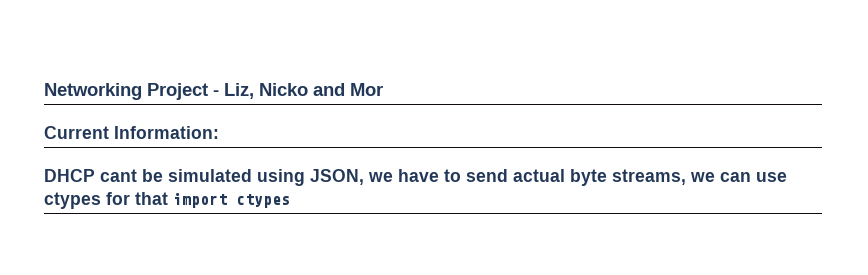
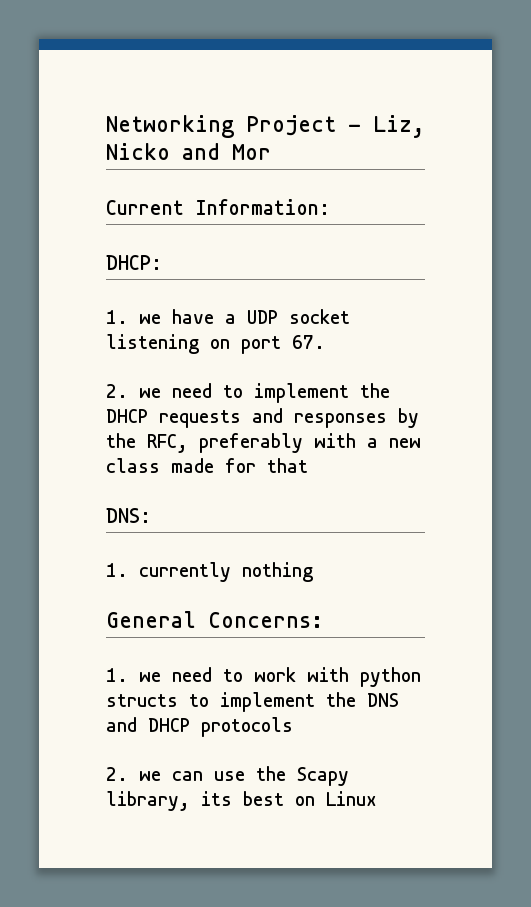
- DHCP cant be simulated using JSON, we have to send actual byte streams, we can use ctypes for that import ctypes
+ DHCP:
+ 1. we have a UDP socket listening on port 67.
+ 2. we need to implement the DHCP requests and responses by the RFC, preferably with a new class made for that
+ DNS:
+ 1. currently nothing
+ General Concerns:
+ 1. we need to work with python structs to implement the DNS and DHCP protocols
+ 2. we can use the Scapy library, its best on Linux

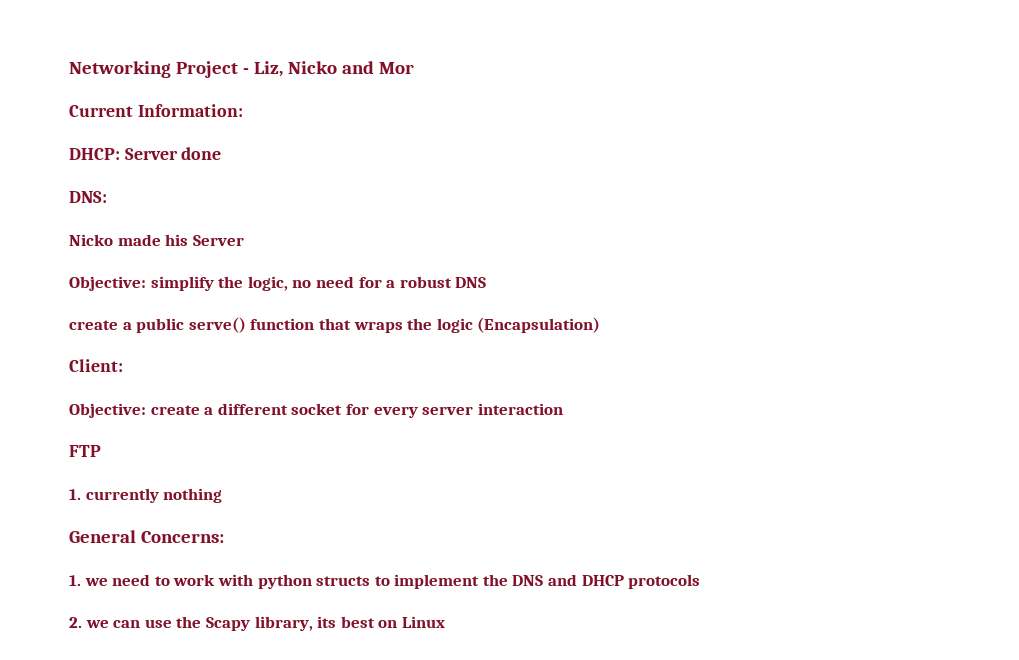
- DHCP:
- 1. we have a UDP socket listening on port 67.
- 2. we need to implement the DHCP requests and responses by the RFC, preferably with a new class made for that
+ DHCP: Server done
  DNS:
+ Nicko made his Server
+ Objective: simplify the logic, no need for a robust DNS
+ create a public serve() function that wraps the logic (Encapsulation)
+ Client:
+ Objective: create a different socket for every server interaction
+ FTP

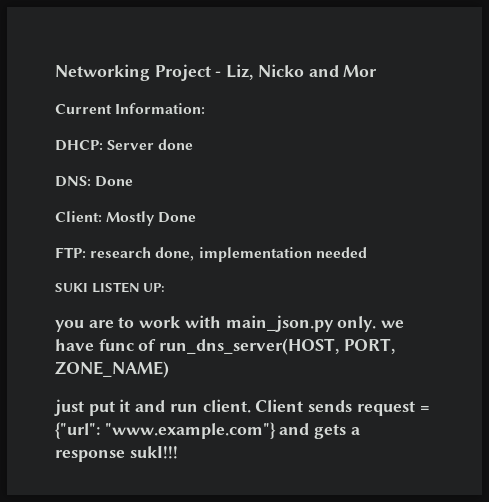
- DNS:
- Nicko made his Server
- Objective: simplify the logic, no need for a robust DNS
- create a public serve() function that wraps the logic (Encapsulation)
- Client:
- Objective: create a different socket for every server interaction
- FTP
- 1. currently nothing
- General Concerns:
- 1. we need to work with python structs to implement the DNS and DHCP protocols
- 2. we can use the Scapy library, its best on Linux
+ DNS: Done
+ Client: Mostly Done
+ FTP: research done, implementation needed
+ SUKI LISTEN UP:
+ you are to work with main_json.py only. we have func of run_dns_server(HOST, PORT, ZONE_NAME)
+ just put it and run client. Client sends request = {"url": "www.example.com"} and gets a response sukI!!!

